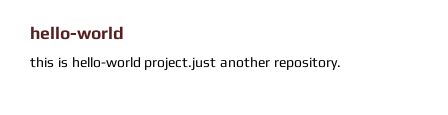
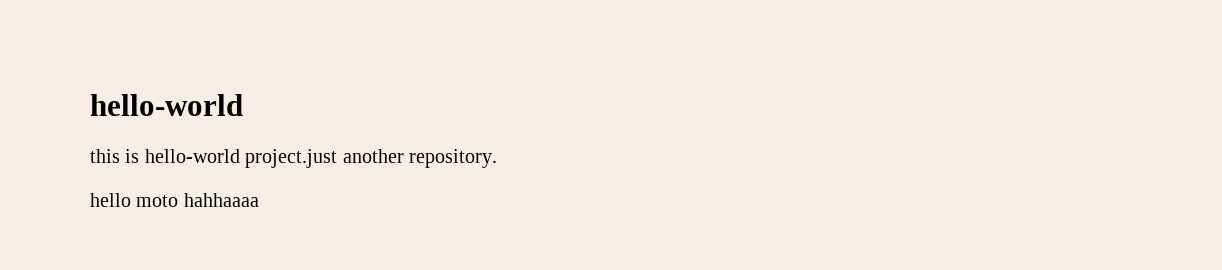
+ hello moto hahhaaaa

